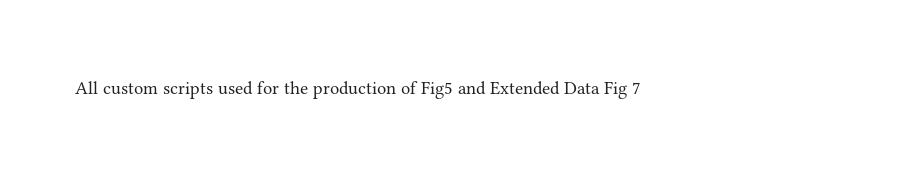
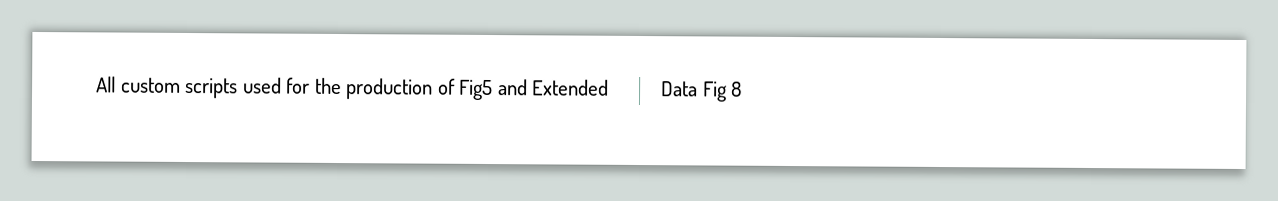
- All custom scripts used for the production of Fig5 and Extended Data Fig 7
+ All custom scripts used for the production of Fig5 and Extended Data Fig 8

